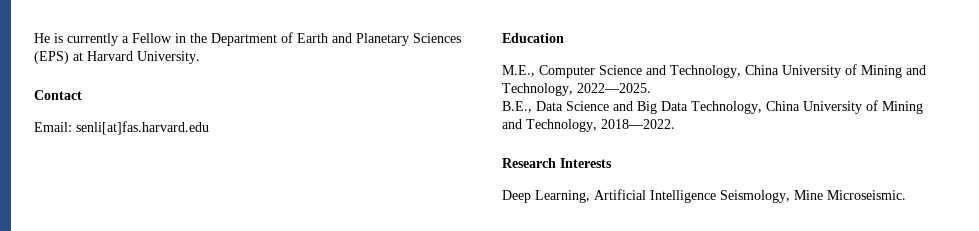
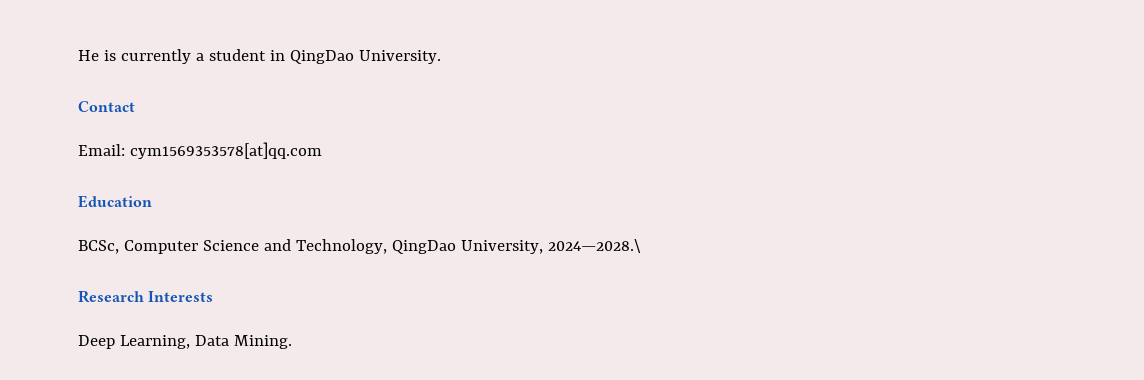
- He is currently a Fellow in the Department of Earth and Planetary Sciences (EPS) at Harvard University.
+ He is currently a student in QingDao University.
- Email: senli[at]fas.harvard.edu
+ Email: cym1569353578[at]qq.com
- M.E., Computer Science and Technology, China University of Mining and Technology, 2022—2025.
- B.E., Data Science and Big Data Technology, China University of Mining and Technology, 2018—2022.
+ BCSc, Computer Science and Technology, QingDao University, 2024—2028.\
- Deep Learning, Artificial Intelligence Seismology, Mine Microseismic.
+ Deep Learning, Data Mining.

